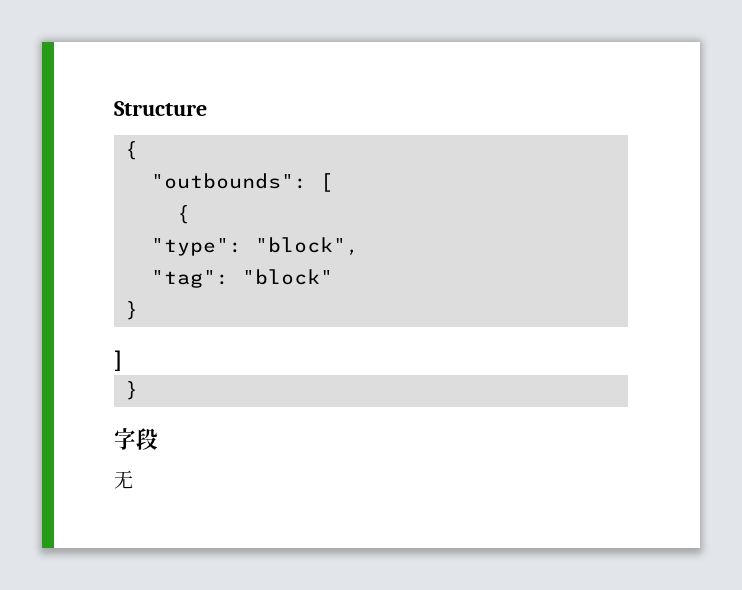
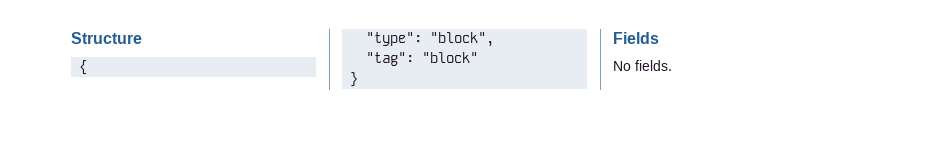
- "outbounds": [
- {
- ]
- }
- 字段
- 无
+ Fields
+ No fields.

